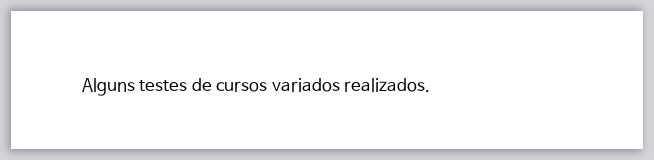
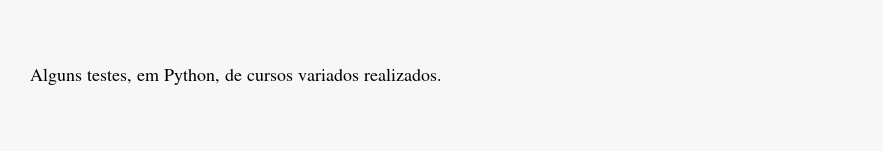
- Alguns testes de cursos variados realizados.
+ Alguns testes, em Python, de cursos variados realizados.

